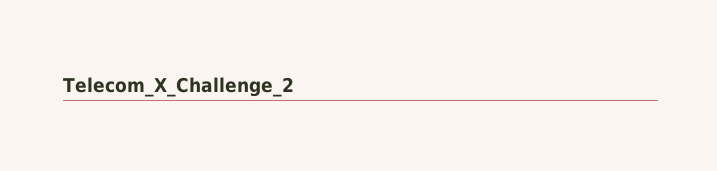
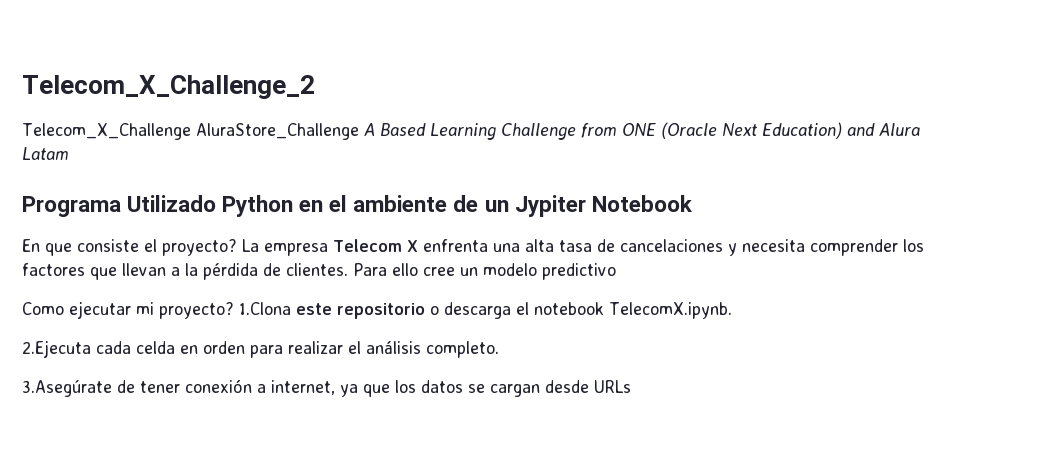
+ Telecom_X_Challenge AluraStore_Challenge A Based Learning Challenge from ONE (Oracle Next Education) and Alura Latam
+ Programa Utilizado Python en el ambiente de un Jypiter Notebook
+ En que consiste el proyecto? La empresa Telecom X enfrenta una alta tasa de cancelaciones y necesita comprender los factores que llevan a la pérdida de clientes. Para ello cree un modelo predictivo
+ Como ejecutar mi proyecto? 1.Clona este repositorio o descarga el notebook TelecomX.ipynb.
+ 2.Ejecuta cada celda en orden para realizar el análisis completo.
+ 3.Asegúrate de tener conexión a internet, ya que los datos se cargan desde URLs

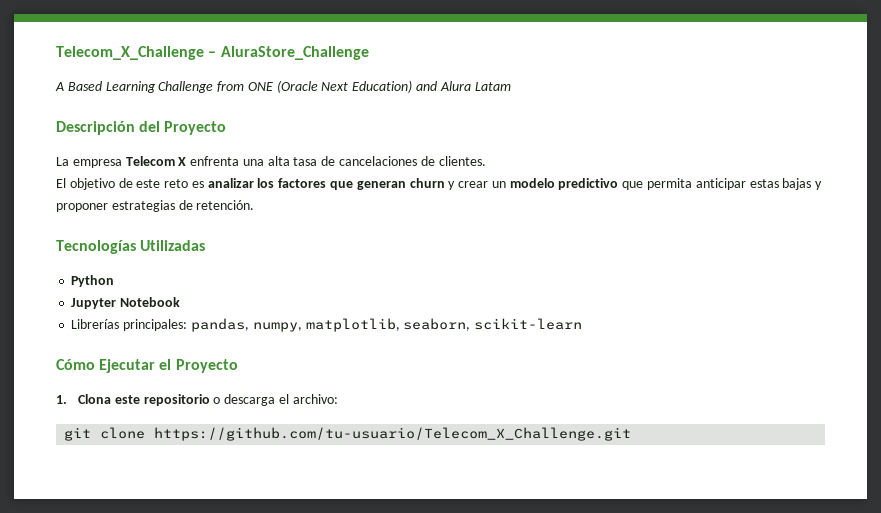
- Telecom_X_Challenge_2
- Telecom_X_Challenge AluraStore_Challenge A Based Learning Challenge from ONE (Oracle Next Education) and Alura Latam
+ Telecom_X_Challenge – AluraStore_Challenge
+ A Based Learning Challenge from ONE (Oracle Next Education) and Alura Latam
- Programa Utilizado Python en el ambiente de un Jypiter Notebook
- En que consiste el proyecto? La empresa Telecom X enfrenta una alta tasa de cancelaciones y necesita comprender los factores que llevan a la pérdida de clientes. Para ello cree un modelo predictivo
- Como ejecutar mi proyecto? 1.Clona este repositorio o descarga el notebook TelecomX.ipynb.
- 2.Ejecuta cada celda en orden para realizar el análisis completo.
- 3.Asegúrate de tener conexión a internet, ya que los datos se cargan desde URLs
+ Descripción del Proyecto
+ La empresa Telecom X enfrenta una alta tasa de cancelaciones de clientes.
+ El objetivo de este reto es analizar los factores que generan churn y crear un modelo predictivo que permita anticipar estas bajas y proponer estrategias de retención.
+ Tecnologías Utilizadas
+ Python
+ Jupyter Notebook
+ Librerías principales: pandas, numpy, matplotlib, seaborn, scikit-learn
+ Cómo Ejecutar el Proyecto
+ 1. Clona este repositorio o descarga el archivo:
+ git clone https://github.com/tu-usuario/Telecom_X_Challenge.git

